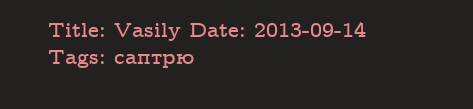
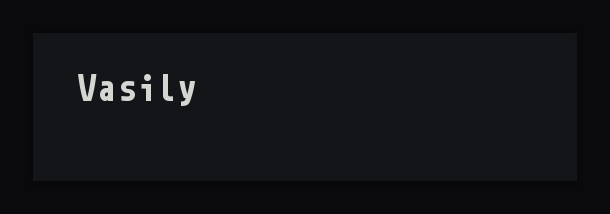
- Title: Vasily Date: 2013-09-14 Tags: саптрю
+ Vasily

